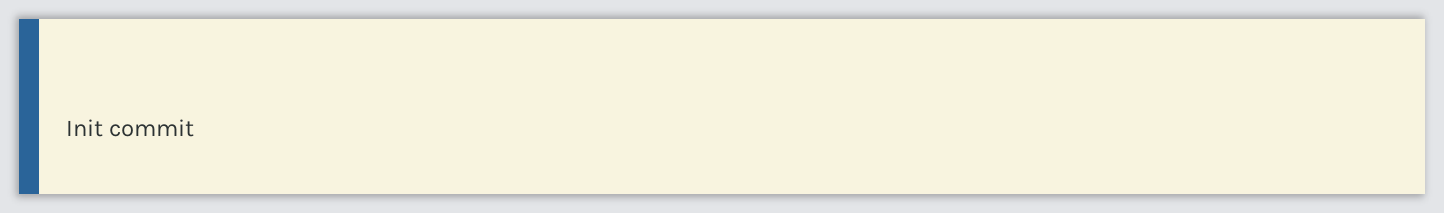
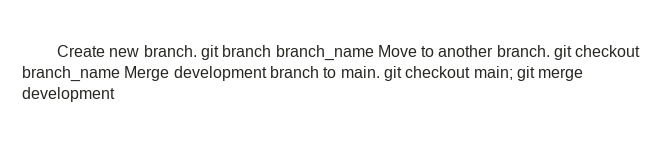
- Init commit
+ Create new branch. git branch branch_name Move to another branch. git checkout branch_name Merge development branch to main. git checkout main; git merge development

